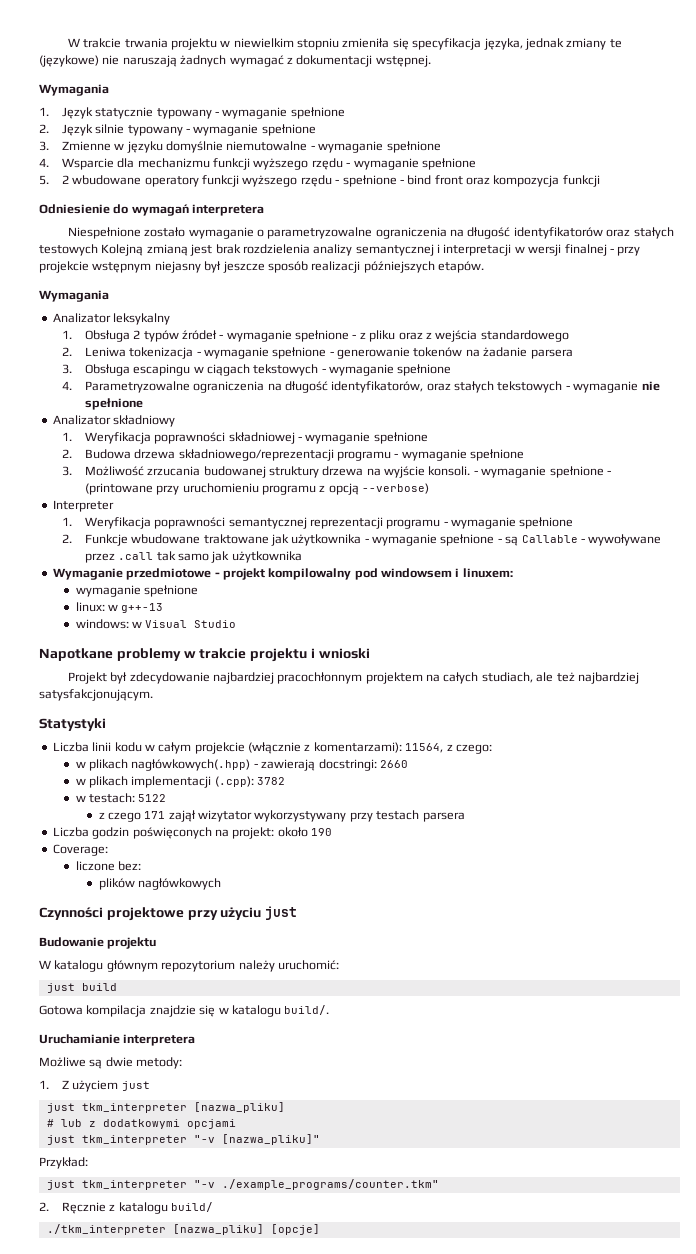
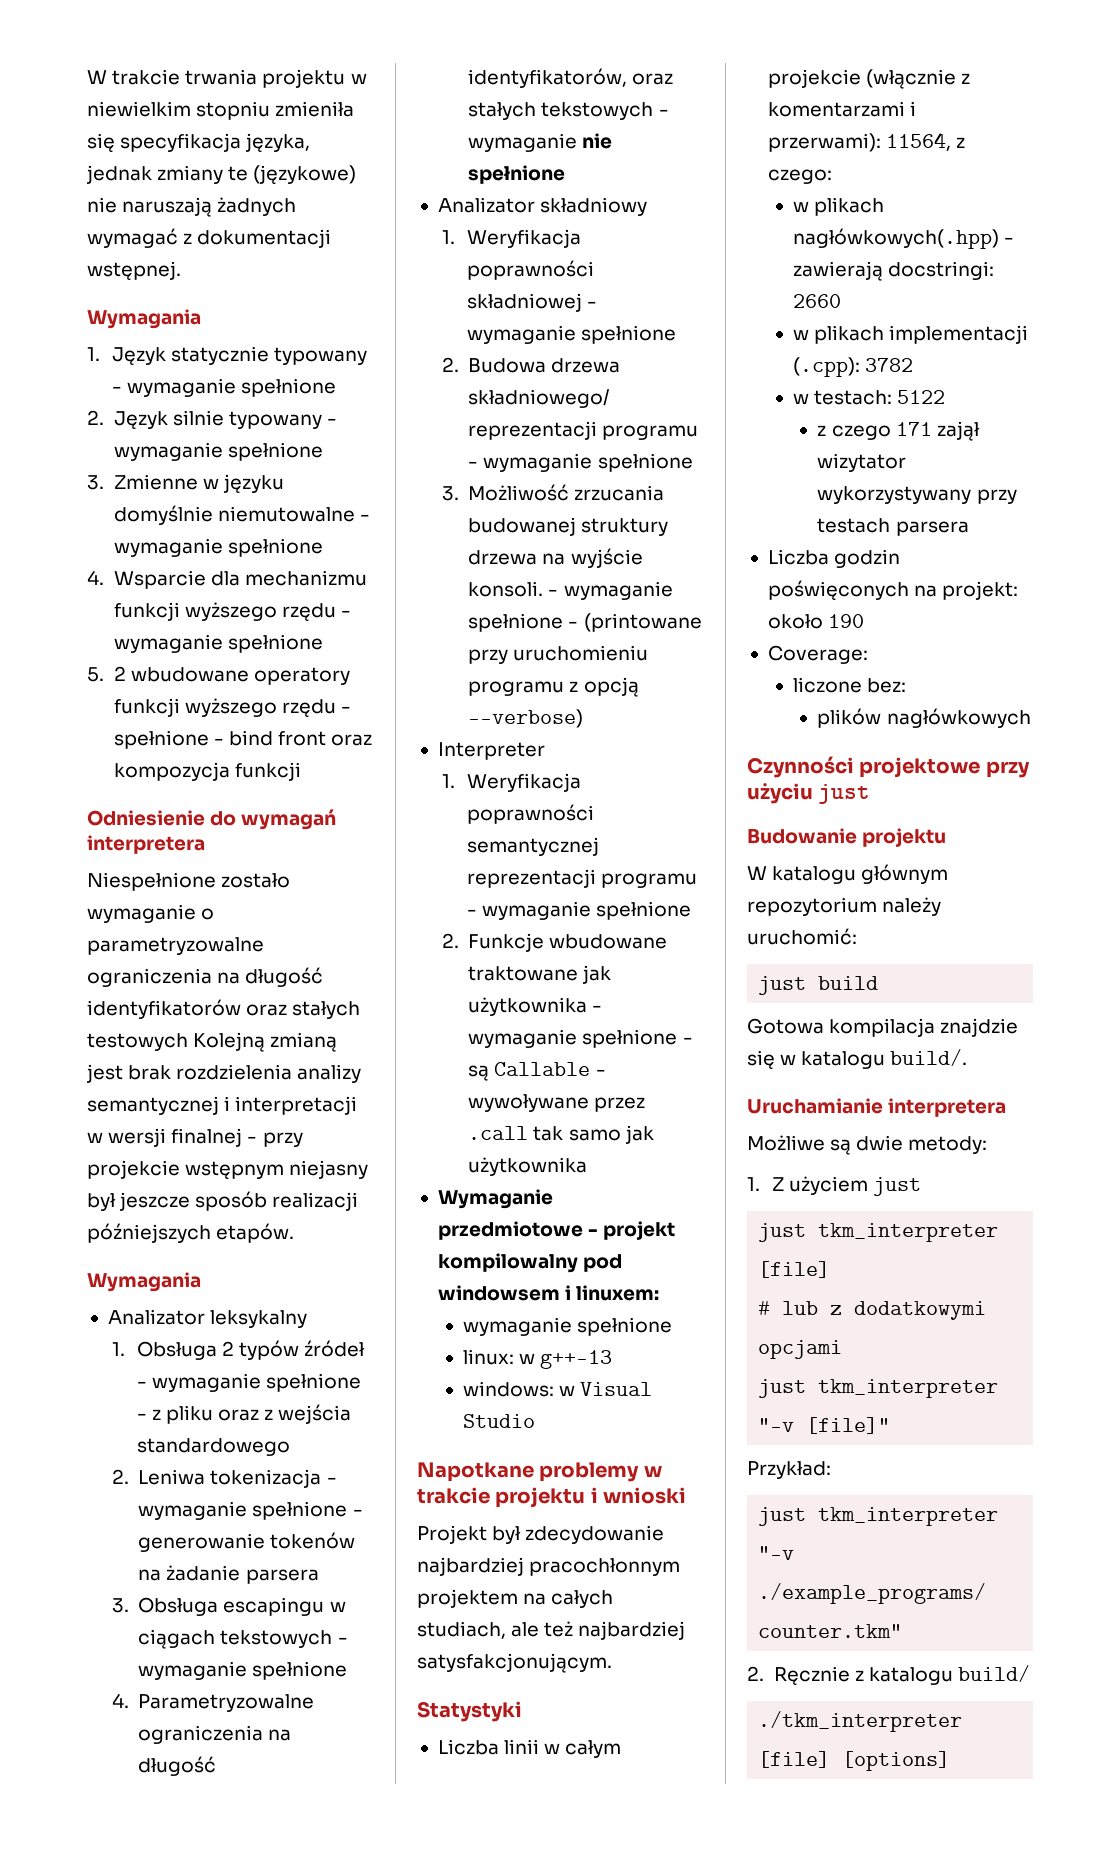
- Liczba linii kodu w całym projekcie (włącznie z komentarzami): 11564, z czego:
+ Liczba linii w całym projekcie (włącznie z komentarzami i przerwami): 11564, z czego:
- just tkm_interpreter [nazwa_pliku]
+ just tkm_interpreter [file]
- just tkm_interpreter "-v [nazwa_pliku]"
+ just tkm_interpreter "-v [file]"
- ./tkm_interpreter [nazwa_pliku] [opcje]
+ ./tkm_interpreter [file] [options]

